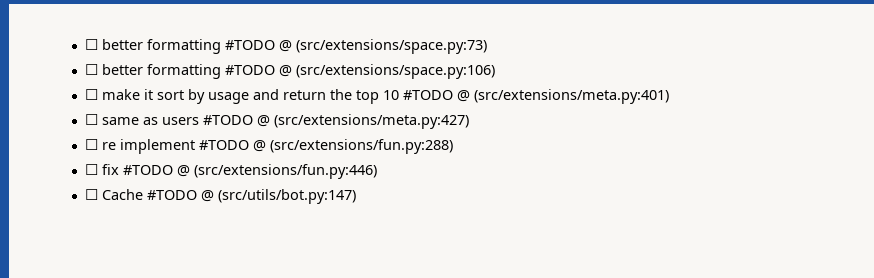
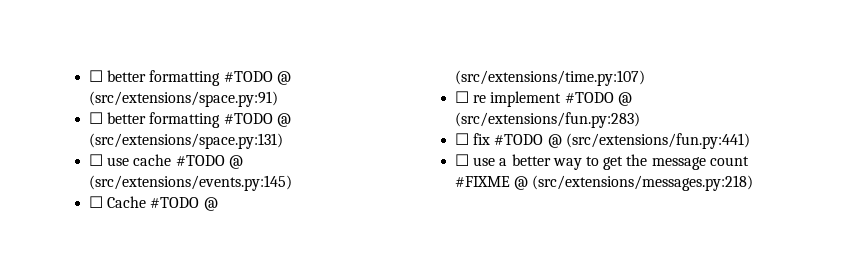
- ☐ better formatting #TODO @ (src/extensions/space.py:73)
- ☐ better formatting #TODO @ (src/extensions/space.py:106)
- ☐ make it sort by usage and return the top 10 #TODO @ (src/extensions/meta.py:401)
- ☐ same as users #TODO @ (src/extensions/meta.py:427)
+ ☐ better formatting #TODO @ (src/extensions/space.py:91)
+ ☐ better formatting #TODO @ (src/extensions/space.py:131)
+ ☐ use cache #TODO @ (src/extensions/events.py:145)
+ ☐ Cache #TODO @ (src/extensions/time.py:107)
- ☐ re implement #TODO @ (src/extensions/fun.py:288)
+ ☐ re implement #TODO @ (src/extensions/fun.py:283)
- ☐ fix #TODO @ (src/extensions/fun.py:446)
- ☐ Cache #TODO @ (src/utils/bot.py:147)
+ ☐ fix #TODO @ (src/extensions/fun.py:441)
+ ☐ use a better way to get the message count #FIXME @ (src/extensions/messages.py:218)

